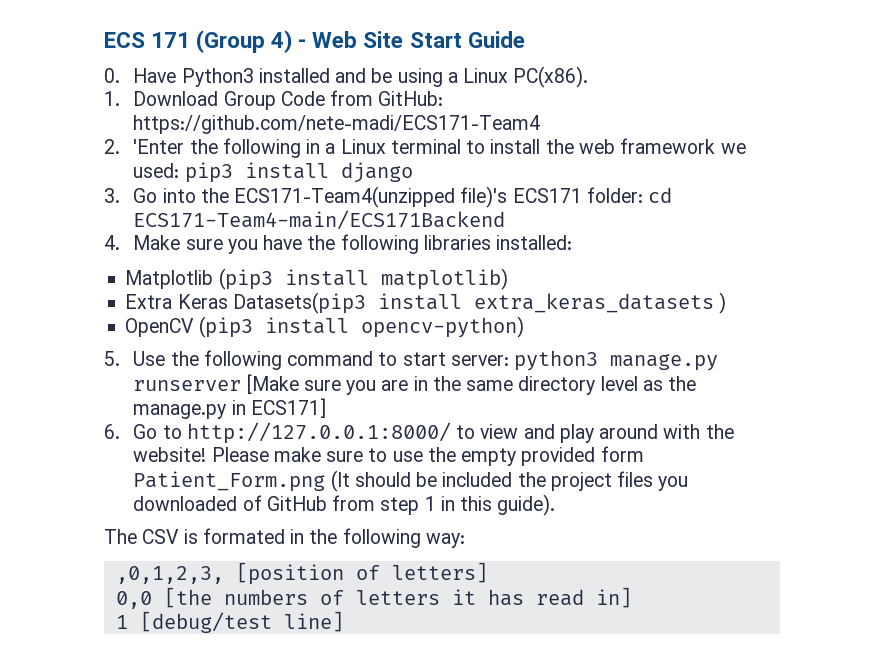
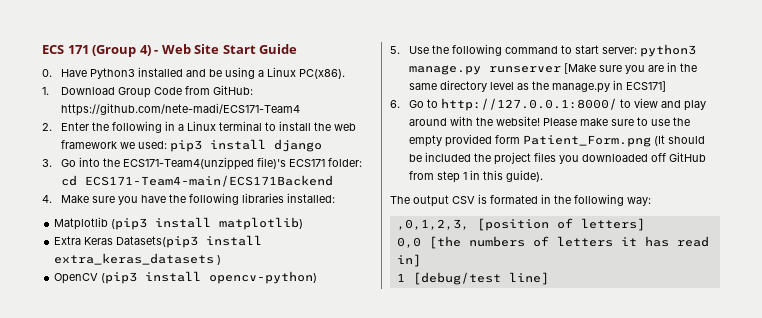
- 2. 'Enter the following in a Linux terminal to install the web framework we used: pip3 install django
+ 2. Enter the following in a Linux terminal to install the web framework we used: pip3 install django
- Please make sure to use the empty provided form Patient_Form.png (It should be included the project files you downloaded of GitHub from step 1 in this guide).
+ Please make sure to use the empty provided form Patient_Form.png (It should be included the project files you downloaded off GitHub from step 1 in this guide).
- The CSV is formated in the following way:
+ The output CSV is formated in the following way:

